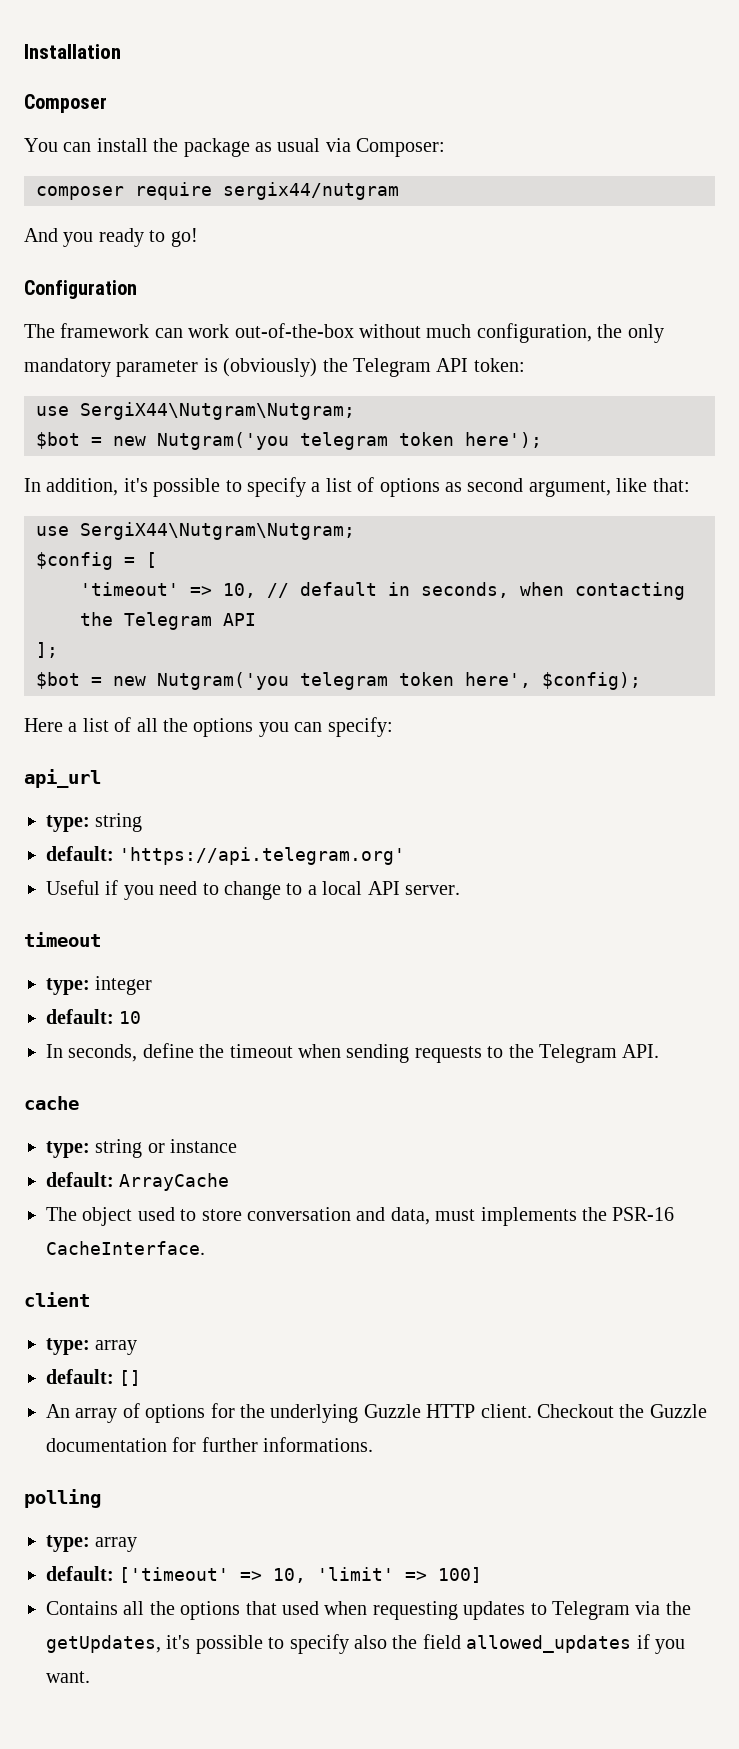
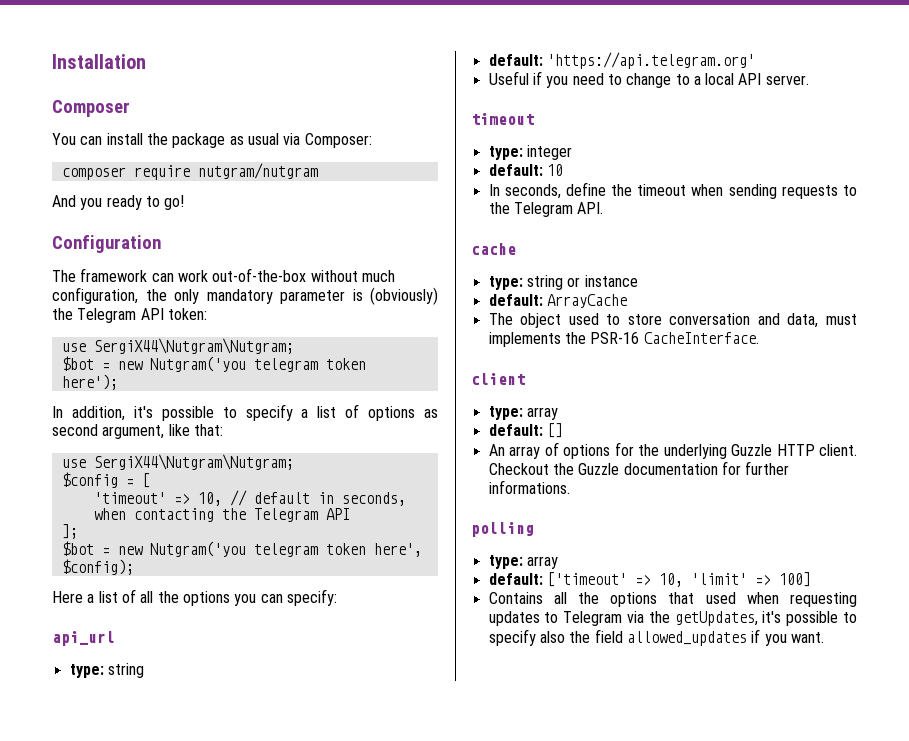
- composer require sergix44/nutgram
+ composer require nutgram/nutgram

